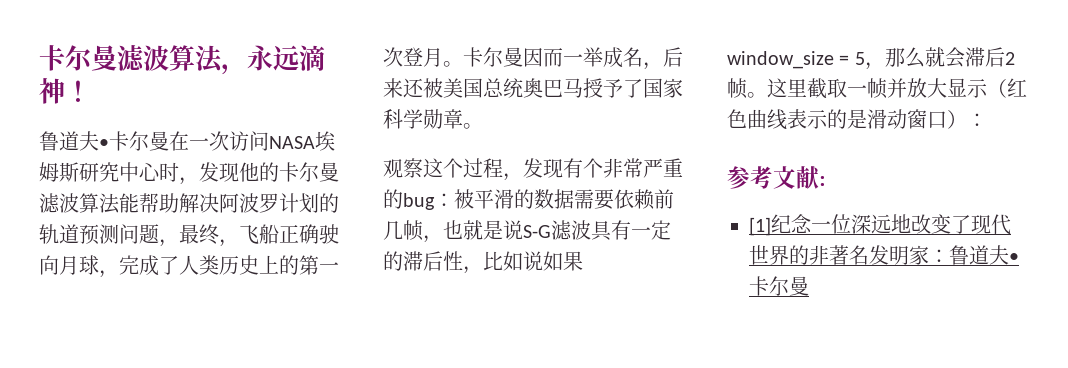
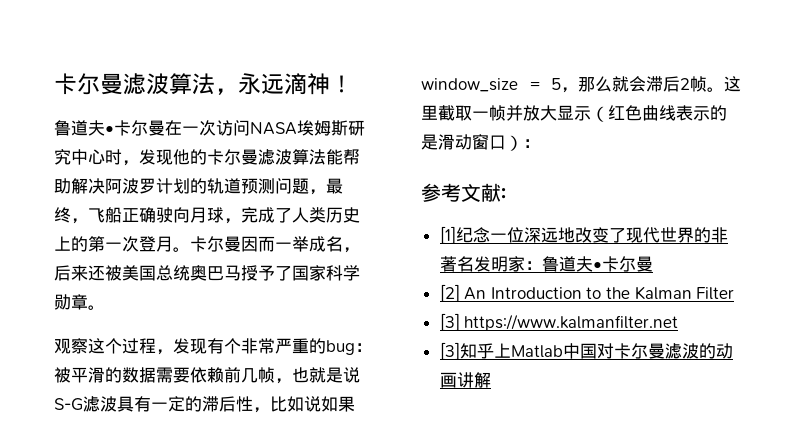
+ [2] An Introduction to the Kalman Filter
+ [3] https://www.kalmanfilter.net
+ [3]知乎上Matlab中国对卡尔曼滤波的动画讲解

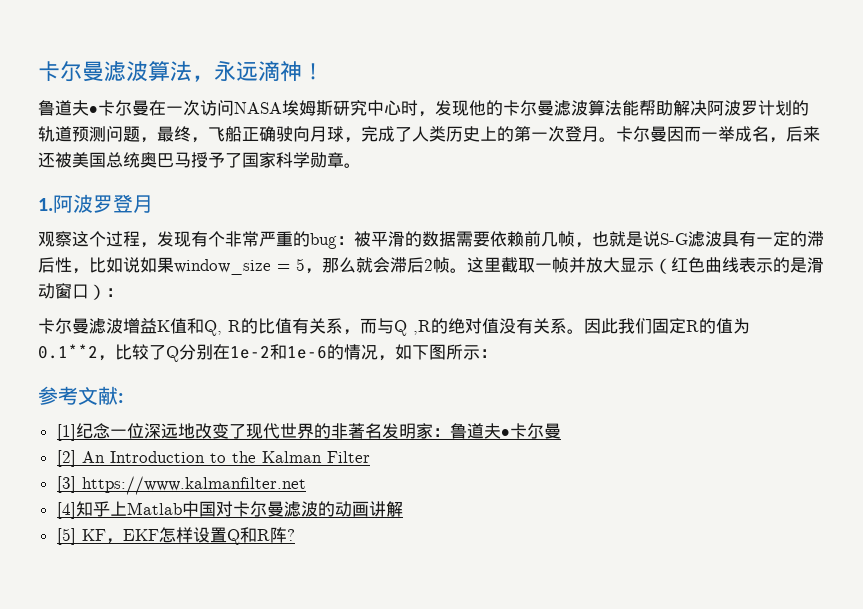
+ 1.阿波罗登月
+ 卡尔曼滤波增益K值和Q, R的比值有关系，而与Q ,R的绝对值没有关系。因此我们固定R的值为0.1**2，比较了Q分别在1e-2和1e-6的情况，如下图所示：
- [3]知乎上Matlab中国对卡尔曼滤波的动画讲解
+ [4]知乎上Matlab中国对卡尔曼滤波的动画讲解
+ [5] KF，EKF怎样设置Q和R阵?

